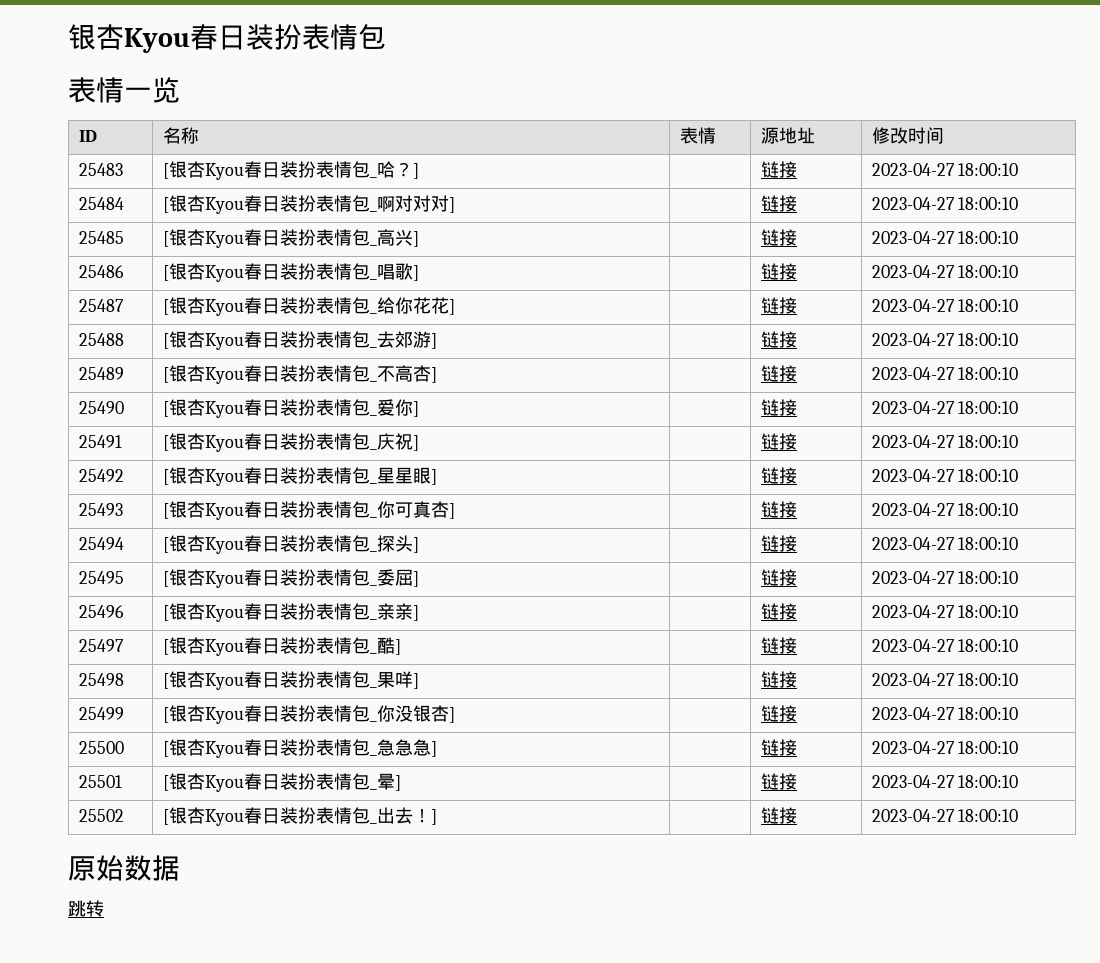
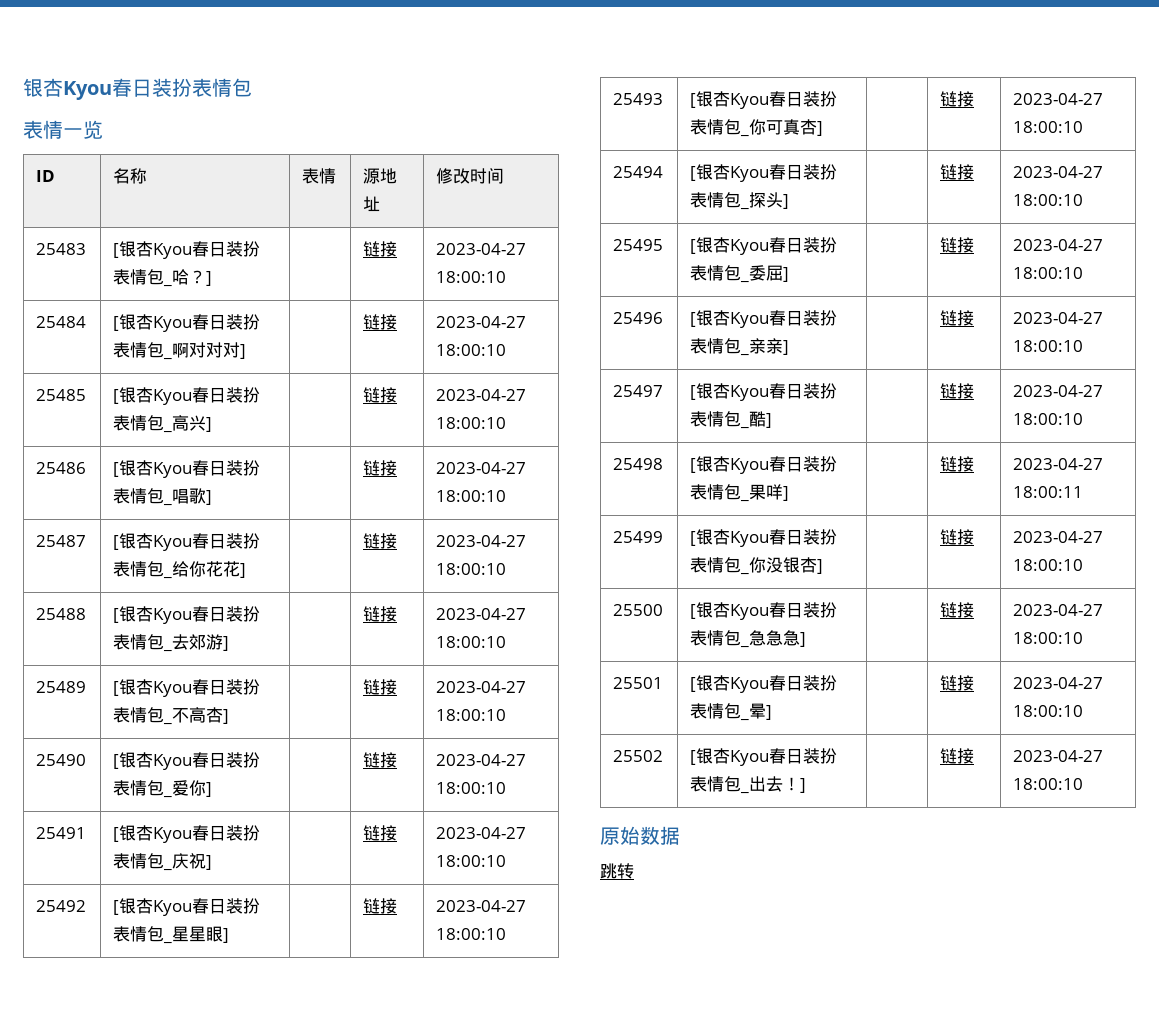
- 25498 | [银杏Kyou春日装扮表情包_果咩] | | 链接 | 2023-04-27 18:00:10
+ 25498 | [银杏Kyou春日装扮表情包_果咩] | | 链接 | 2023-04-27 18:00:11

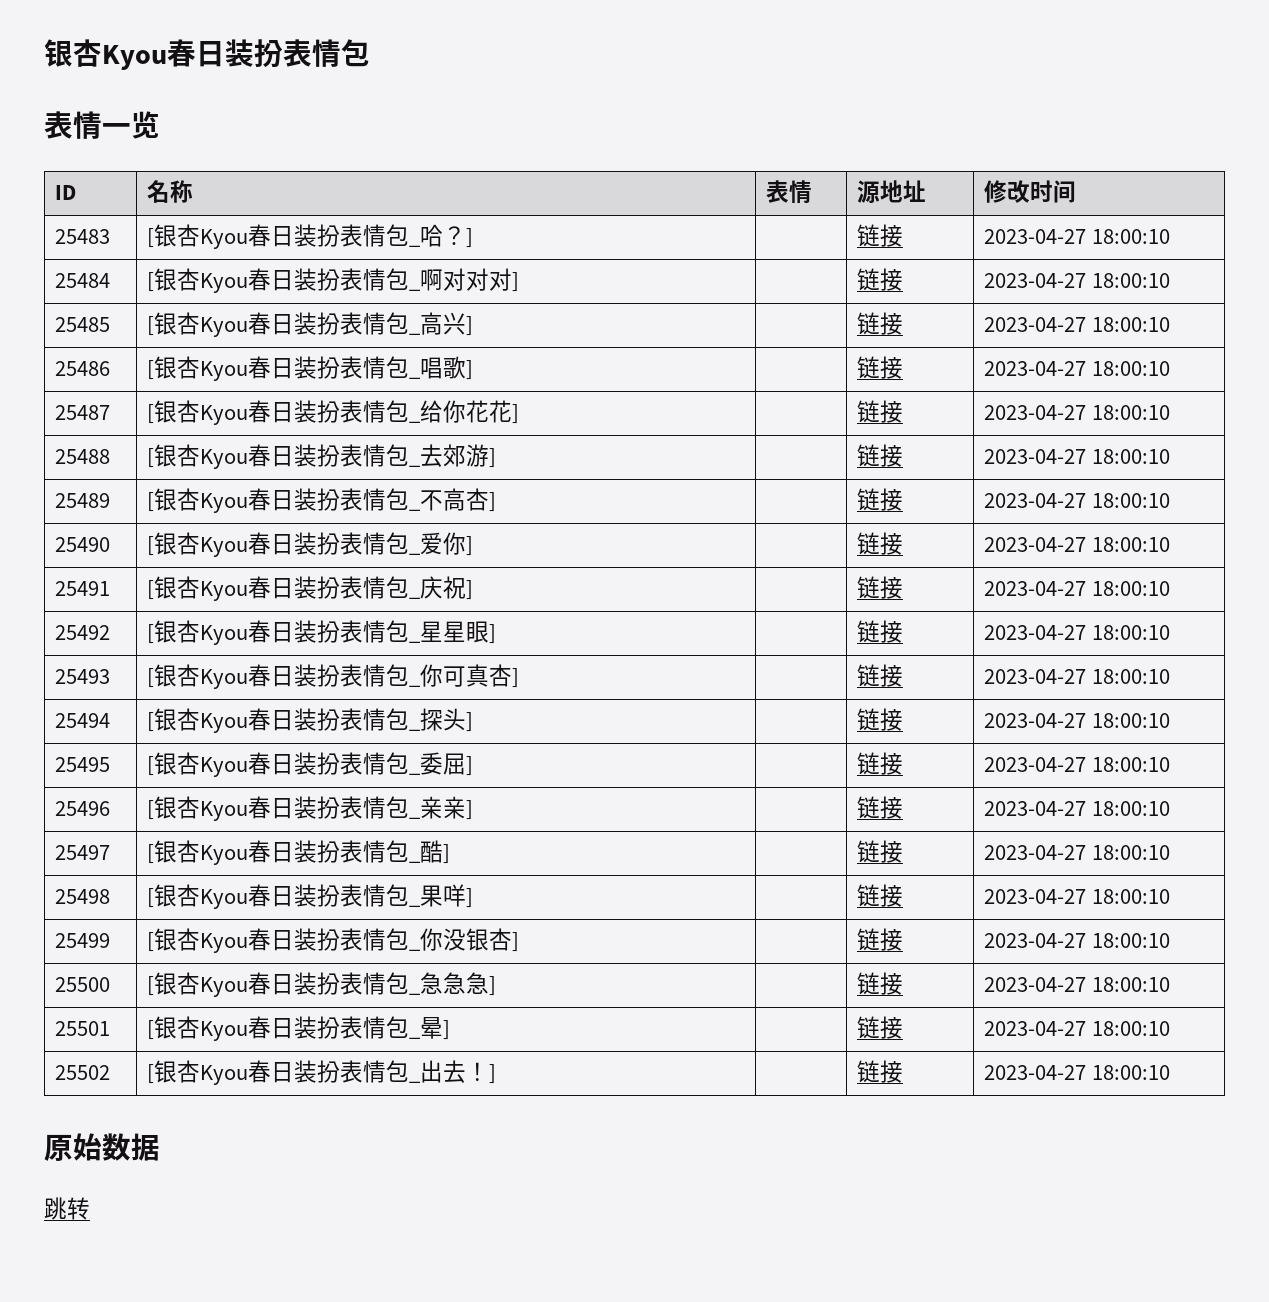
- 25498 | [银杏Kyou春日装扮表情包_果咩] | | 链接 | 2023-04-27 18:00:11
+ 25498 | [银杏Kyou春日装扮表情包_果咩] | | 链接 | 2023-04-27 18:00:10

